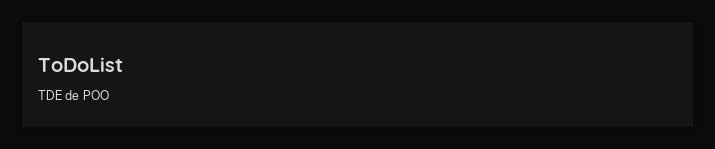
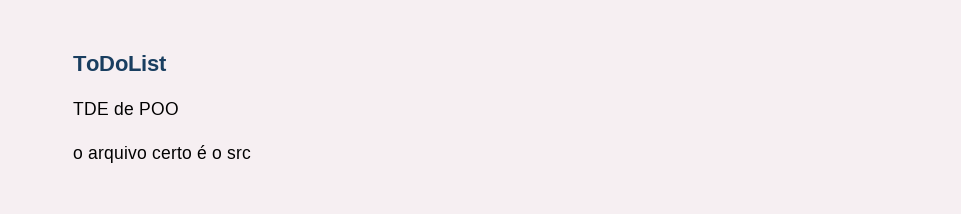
+ o arquivo certo é o src

